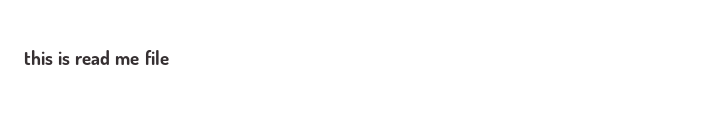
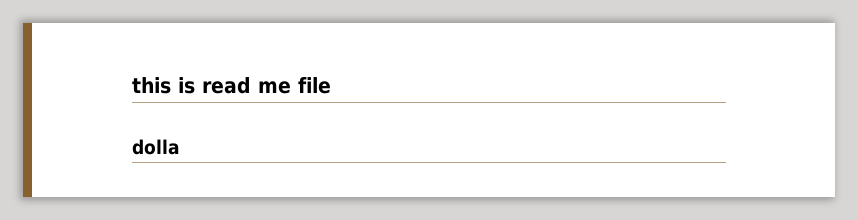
+ dolla

